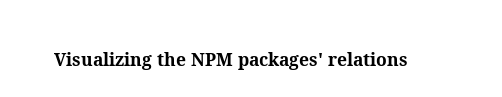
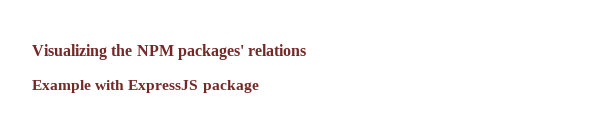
+ Example with ExpressJS package

